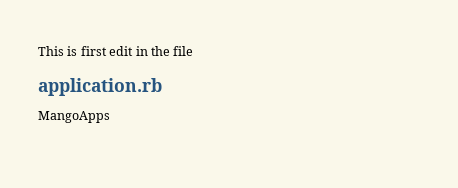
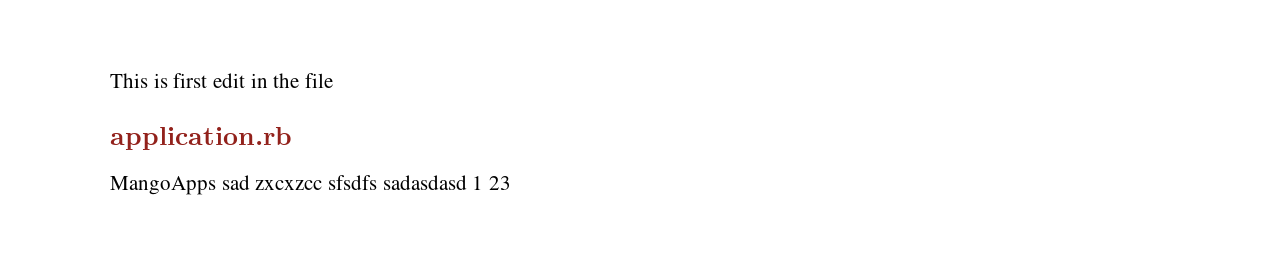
- MangoApps
+ MangoApps sad zxcxzcc sfsdfs sadasdasd 1 23

